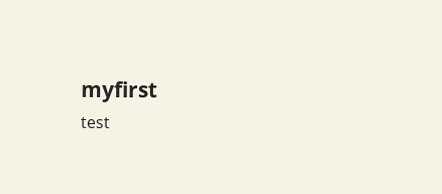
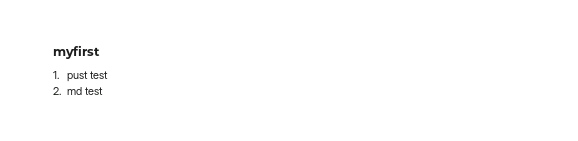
- test
+ 1. pust test
+ 2. md test

